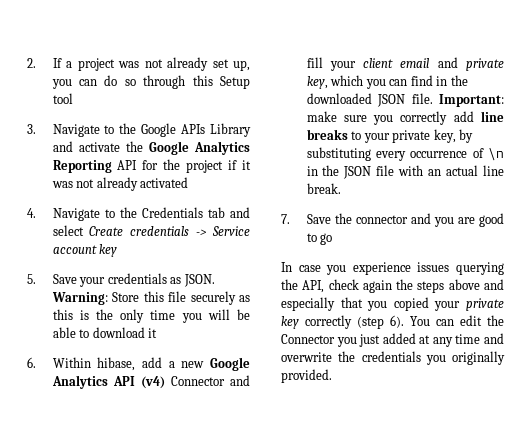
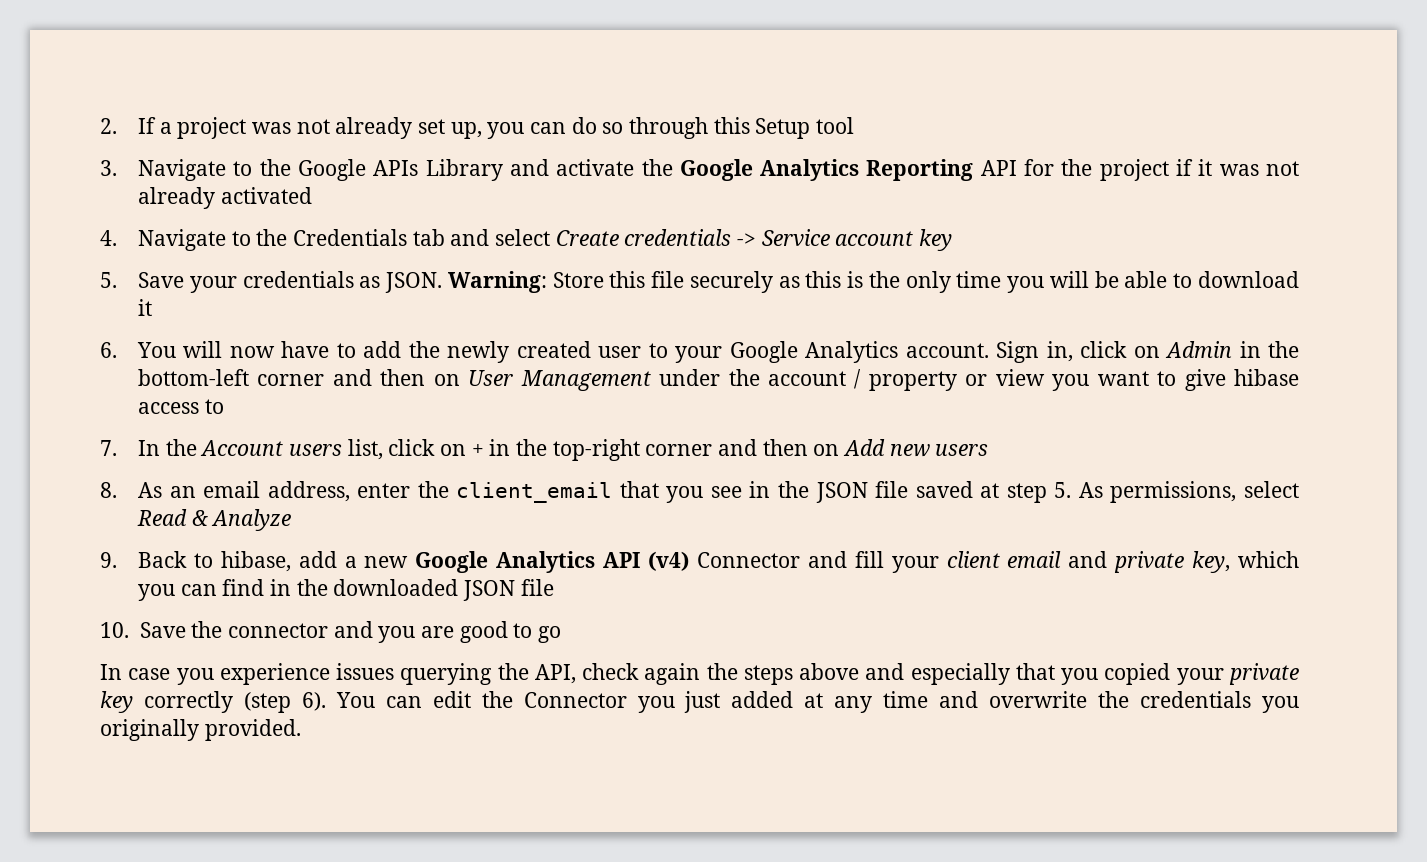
- 6. Within hibase, add a new Google Analytics API (v4) Connector and fill your client email and private key, which you can find in the downloaded JSON file. Important: make sure you correctly add line breaks to your private key, by substituting every occurrence of \n in the JSON file with an actual line break.
- 7. Save the connector and you are good to go
+ 6. You will now have to add the newly created user to your Google Analytics account. Sign in, click on Admin in the bottom-left corner and then on User Management under the account / property or view you want to give hibase access to
+ 7. In the Account users list, click on + in the top-right corner and then on Add new users
+ 8. As an email address, enter the client_email that you see in the JSON file saved at step 5. As permissions, select Read & Analyze
+ 9. Back to hibase, add a new Google Analytics API (v4) Connector and fill your client email and private key, which you can find in the downloaded JSON file
+ 10. Save the connector and you are good to go

